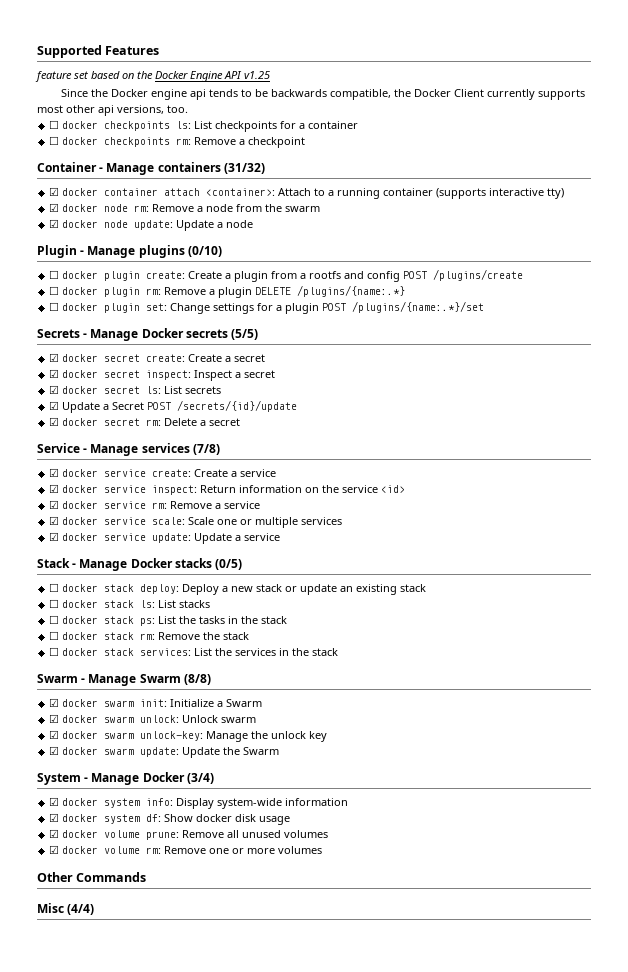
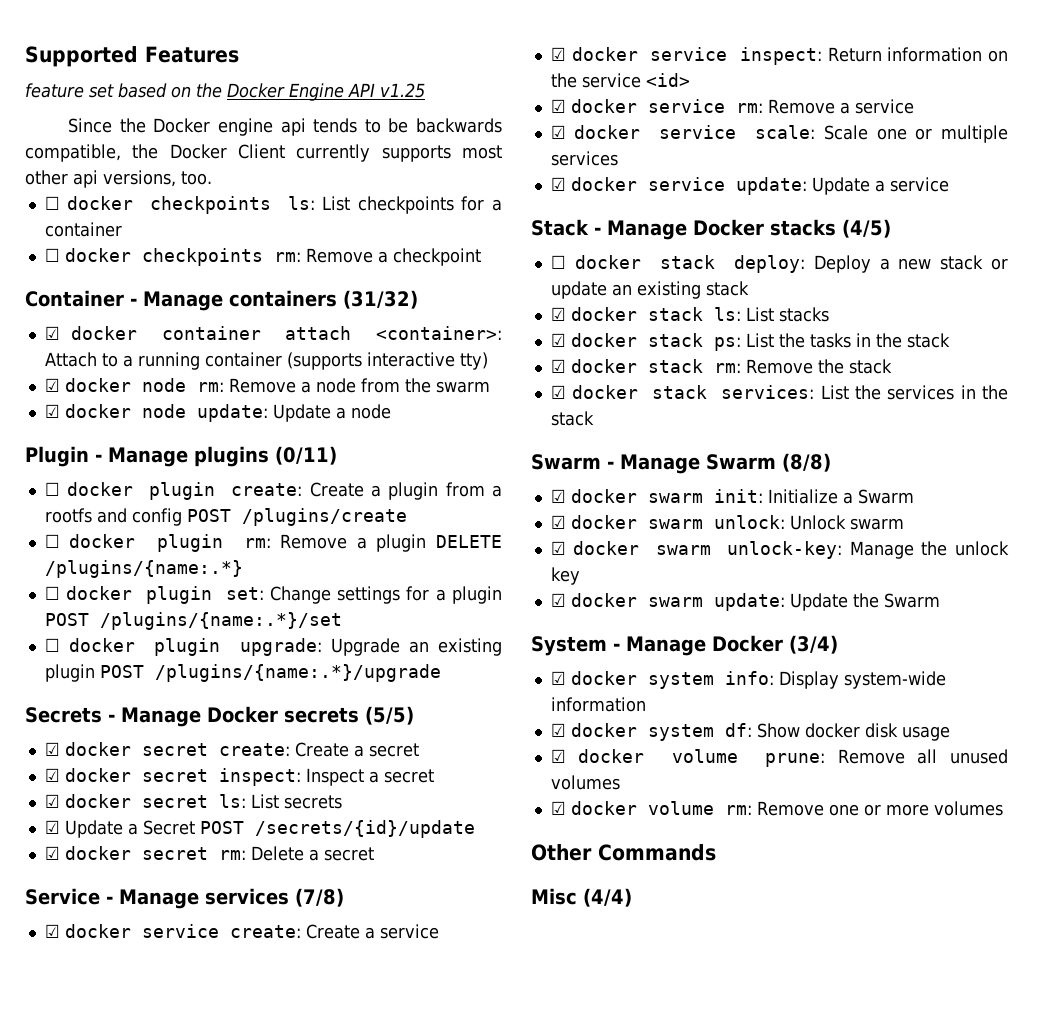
- Plugin - Manage plugins (0/10)
+ Plugin - Manage plugins (0/11)
+ ☐ docker plugin upgrade: Upgrade an existing plugin POST /plugins/{name:.*}/upgrade
- Stack - Manage Docker stacks (0/5)
+ Stack - Manage Docker stacks (4/5)
- ☐ docker stack ls: List stacks
+ ☑ docker stack ls: List stacks
- ☐ docker stack ps: List the tasks in the stack
+ ☑ docker stack ps: List the tasks in the stack
- ☐ docker stack rm: Remove the stack
+ ☑ docker stack rm: Remove the stack
- ☐ docker stack services: List the services in the stack
+ ☑ docker stack services: List the services in the stack

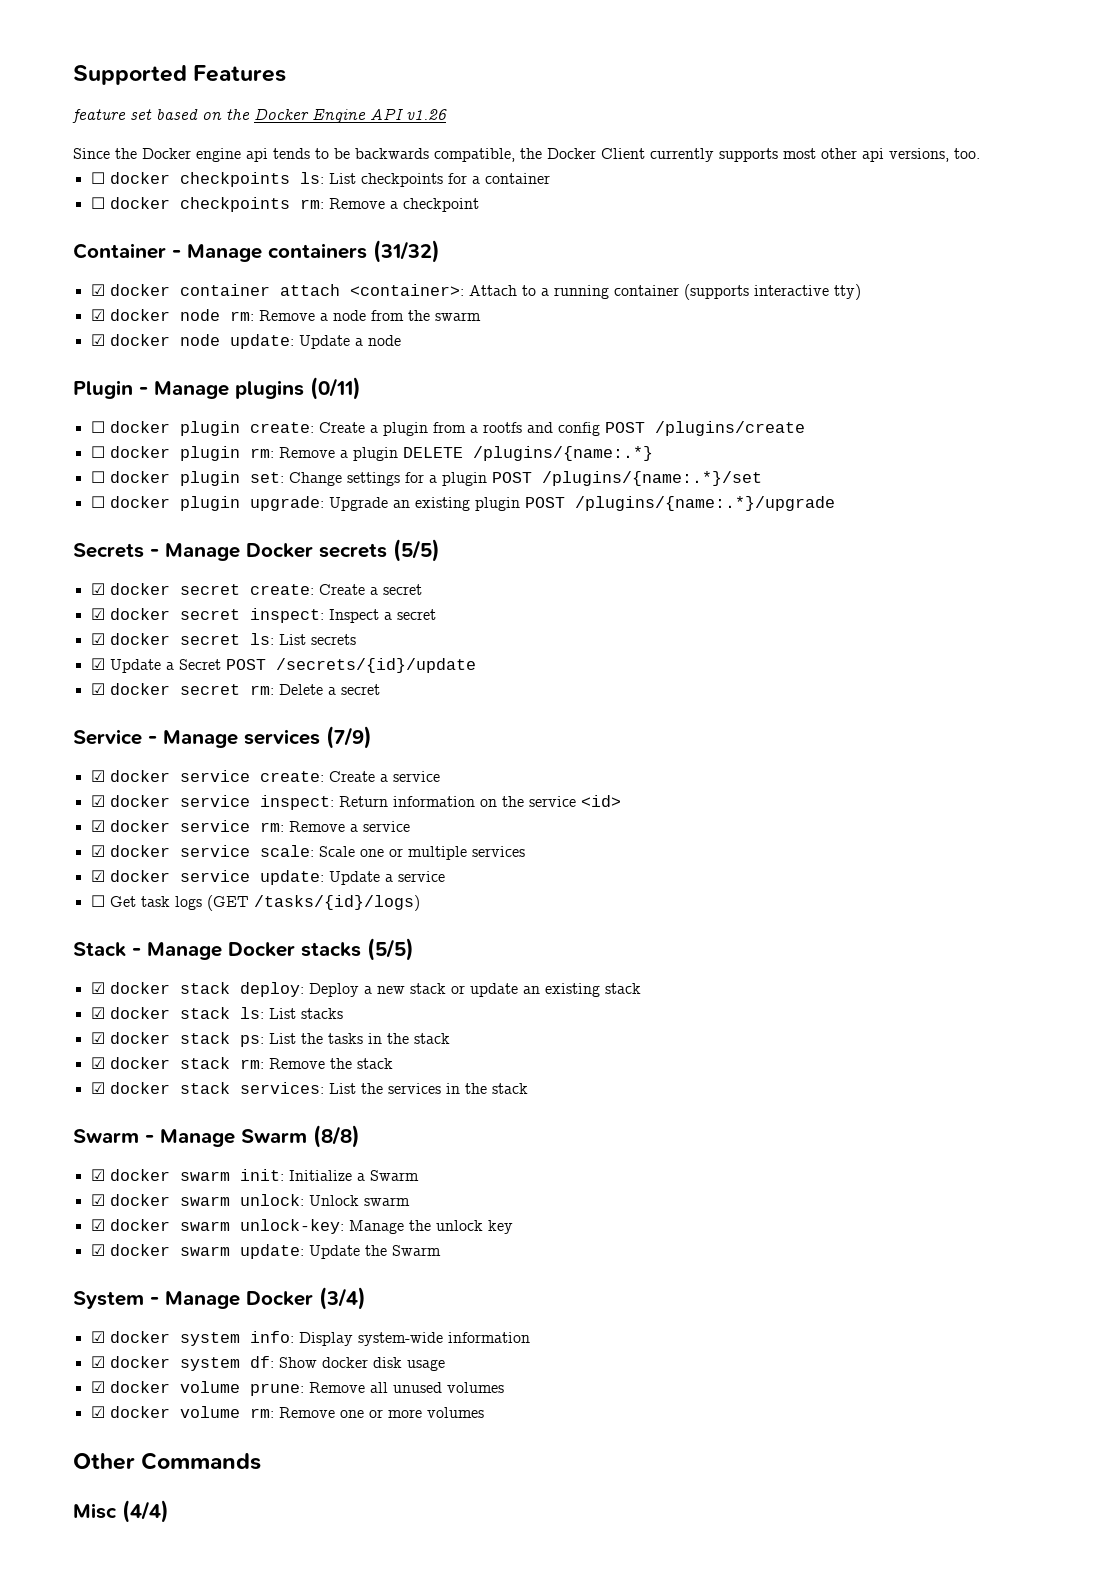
- feature set based on the Docker Engine API v1.25
+ feature set based on the Docker Engine API v1.26
- Service - Manage services (7/8)
+ Service - Manage services (7/9)
+ ☐ Get task logs (GET /tasks/{id}/logs)
- Stack - Manage Docker stacks (4/5)
- ☐ docker stack deploy: Deploy a new stack or update an existing stack
+ Stack - Manage Docker stacks (5/5)
+ ☑ docker stack deploy: Deploy a new stack or update an existing stack

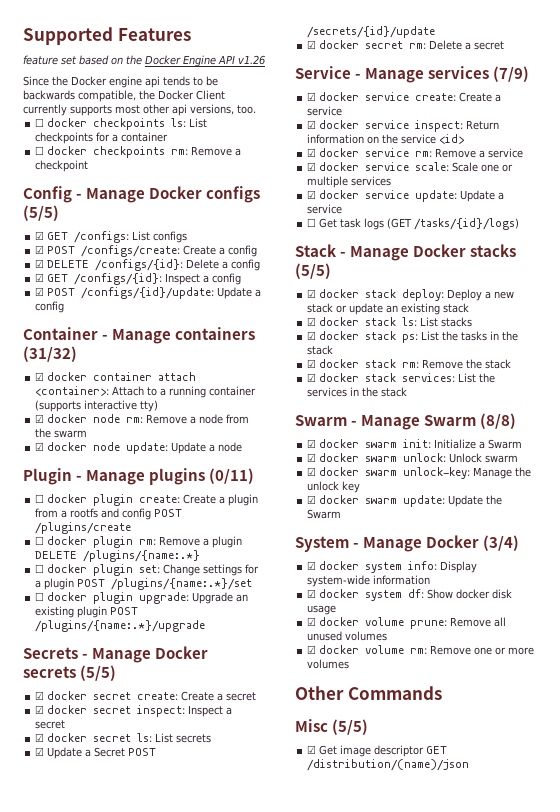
+ Config - Manage Docker configs (5/5)
+ ☑ GET /configs: List configs
+ ☑ POST /configs/create: Create a config
+ ☑ DELETE /configs/{id}: Delete a config
+ ☑ GET /configs/{id}: Inspect a config
+ ☑ POST /configs/{id}/update: Update a config
- Misc (4/4)
+ Misc (5/5)
+ ☑ Get image descriptor GET /distribution/(name)/json

